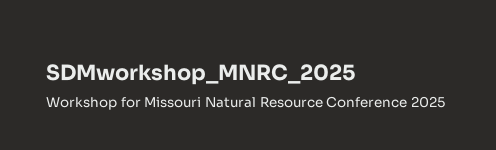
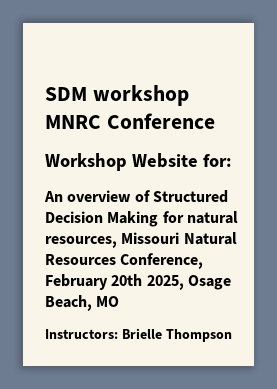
- SDMworkshop_MNRC_2025
- Workshop for Missouri Natural Resource Conference 2025
+ SDM workshop MNRC Conference
+ Workshop Website for:
+ An overview of Structured Decision Making for natural resources, Missouri Natural Resources Conference, February 20th 2025, Osage Beach, MO
+ Instructors: Brielle Thompson

